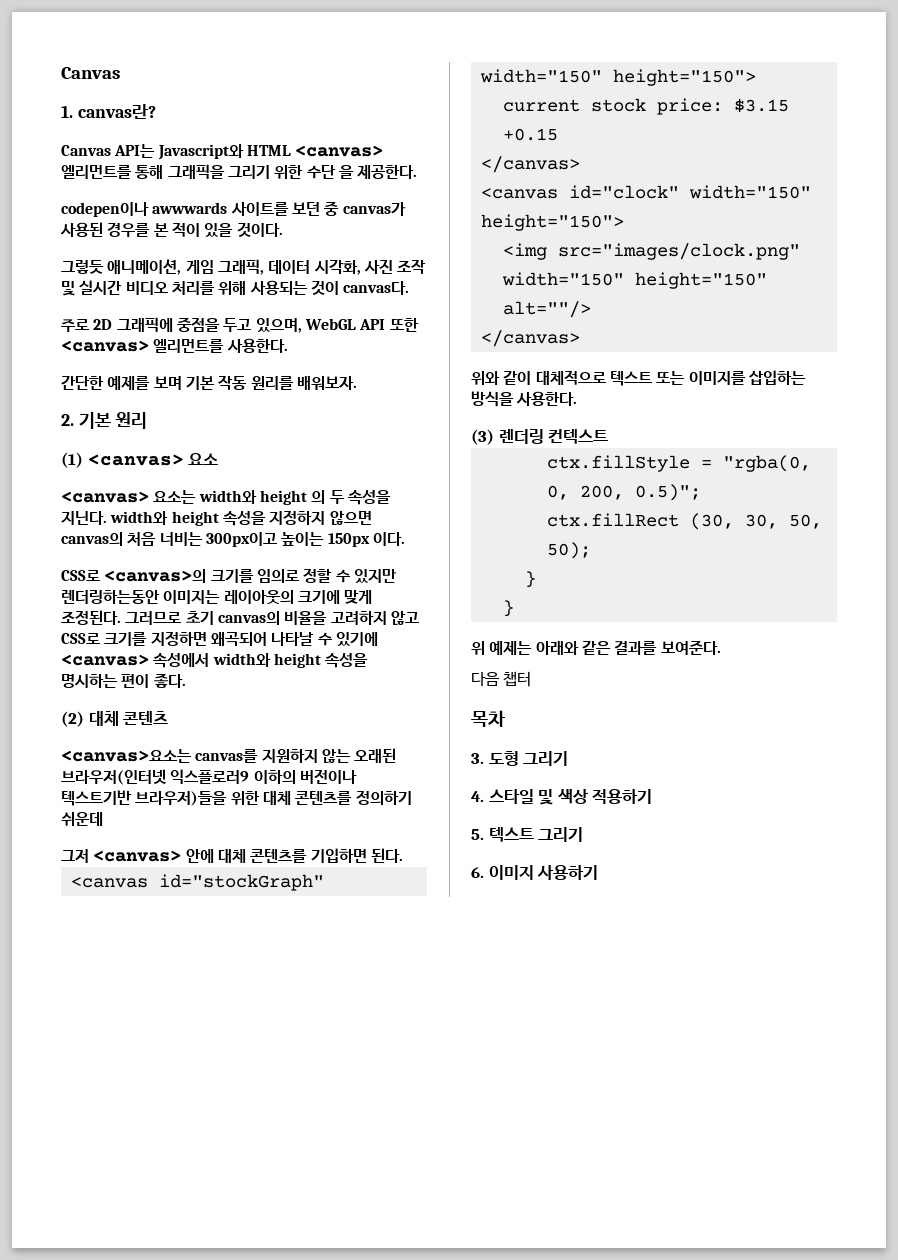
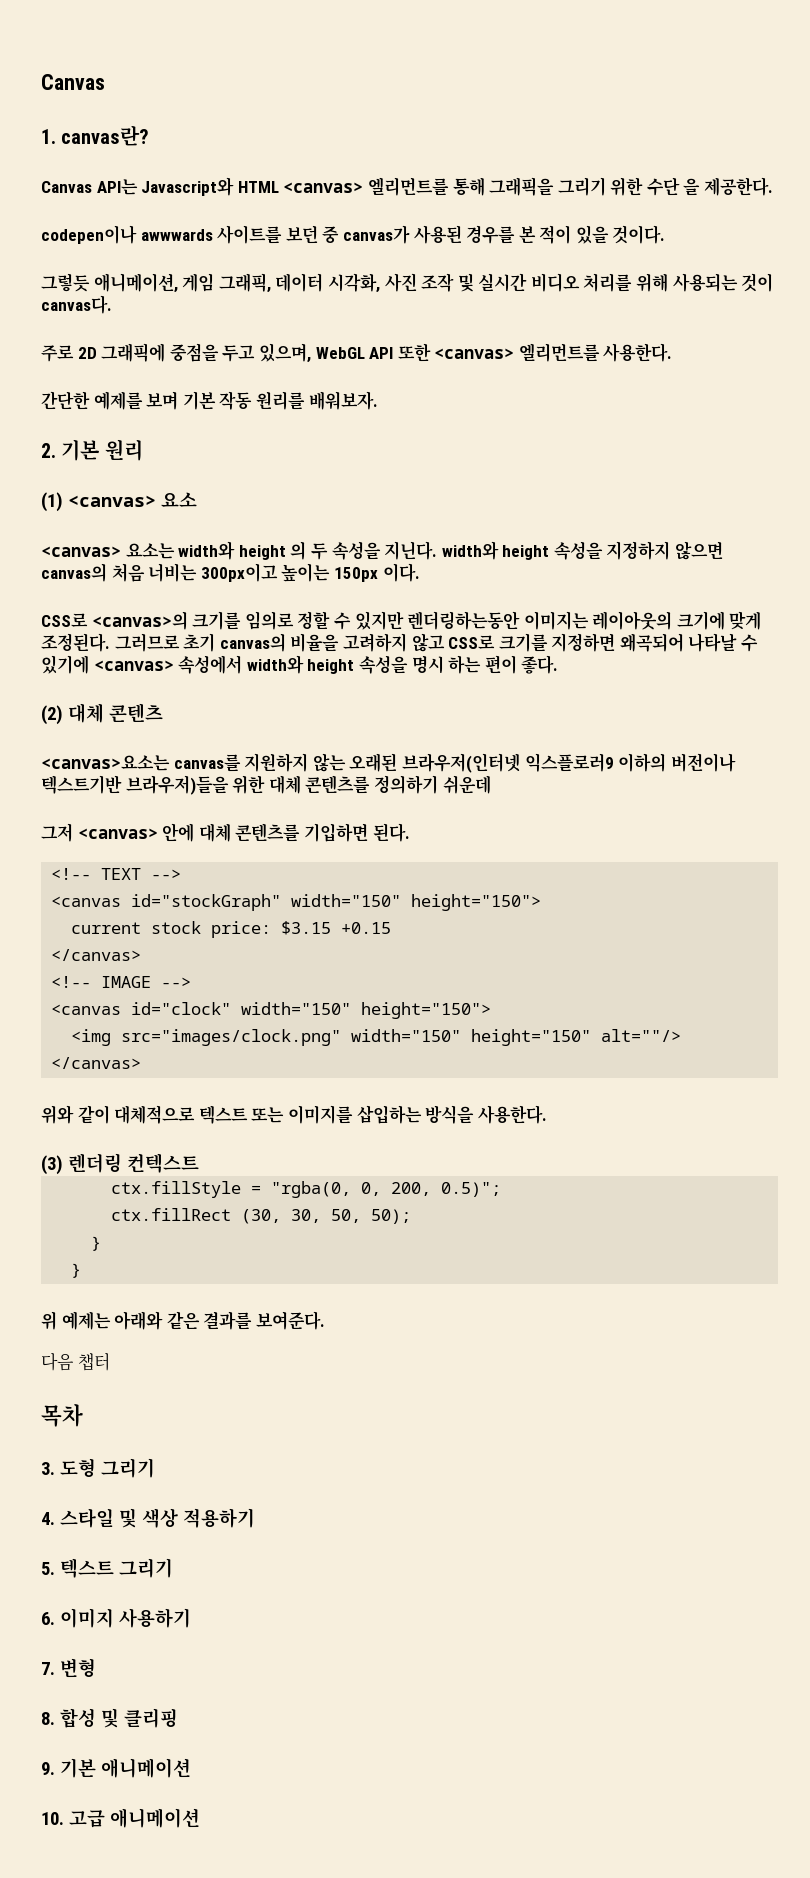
- 그러므로 초기 canvas의 비율을 고려하지 않고 CSS로 크기를 지정하면 왜곡되어 나타날 수 있기에 <canvas> 속성에서 width와 height 속성을 명시하는 편이 좋다.
+ 그러므로 초기 canvas의 비율을 고려하지 않고 CSS로 크기를 지정하면 왜곡되어 나타날 수 있기에 <canvas> 속성에서 width와 height 속성을 명시 하는 편이 좋다.
+ <!-- TEXT -->
+ <!-- IMAGE -->
+ 7. 변형
+ 8. 합성 및 클리핑
+ 9. 기본 애니메이션
+ 10. 고급 애니메이션

